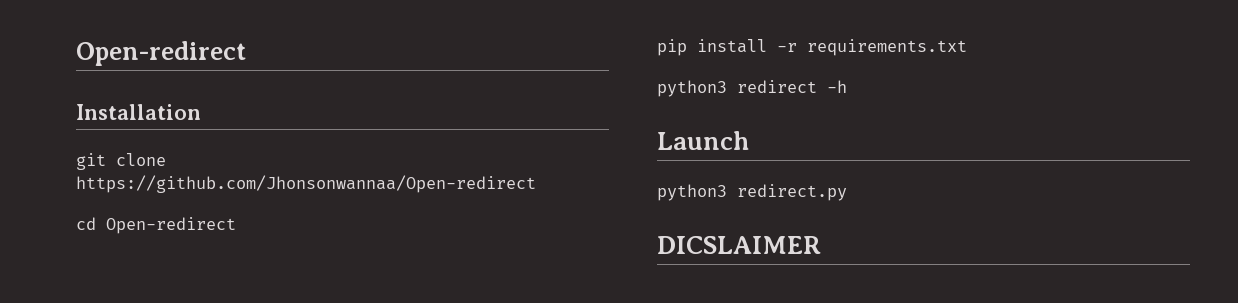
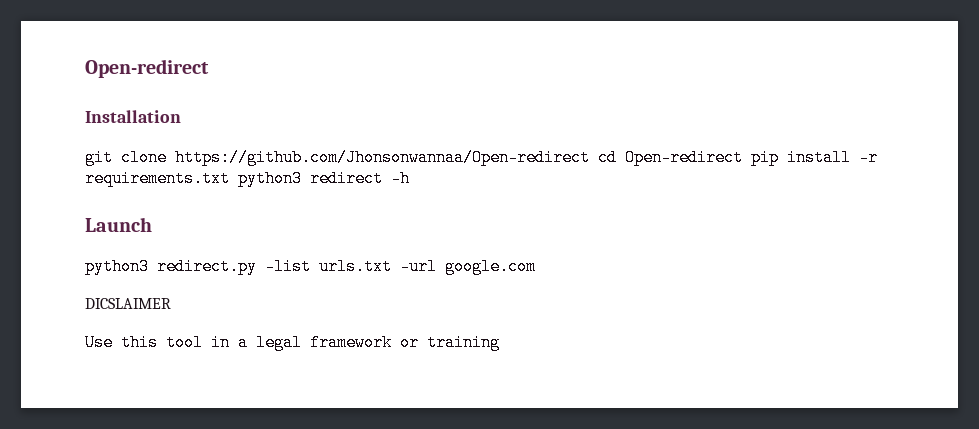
- git clone https://github.com/Jhonsonwannaa/Open-redirect
- cd Open-redirect
- pip install -r requirements.txt
- python3 redirect -h
+ git clone https://github.com/Jhonsonwannaa/Open-redirect cd Open-redirect pip install -r requirements.txt python3 redirect -h
- python3 redirect.py
+ python3 redirect.py -list urls.txt -url google.com
  DICSLAIMER
+ Use this tool in a legal framework or training

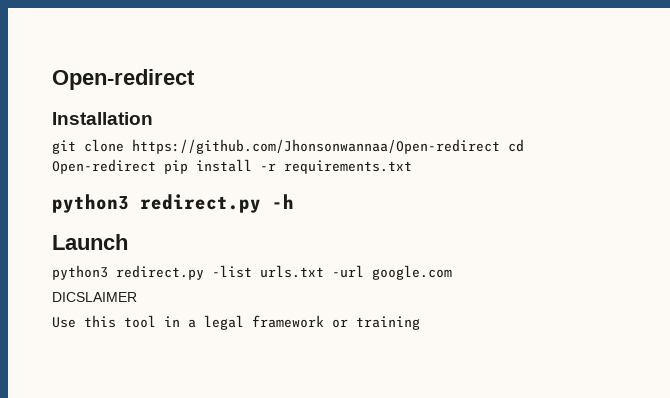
- git clone https://github.com/Jhonsonwannaa/Open-redirect cd Open-redirect pip install -r requirements.txt python3 redirect -h
+ git clone https://github.com/Jhonsonwannaa/Open-redirect cd Open-redirect pip install -r requirements.txt
+ python3 redirect.py -h

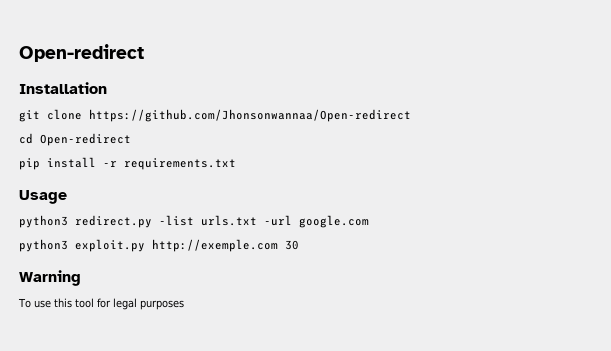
- git clone https://github.com/Jhonsonwannaa/Open-redirect cd Open-redirect pip install -r requirements.txt
+ git clone https://github.com/Jhonsonwannaa/Open-redirect
+ cd Open-redirect
+ pip install -r requirements.txt
- python3 redirect.py -h
- Launch
+ Usage
- DICSLAIMER
- Use this tool in a legal framework or training
+ python3 exploit.py http://exemple.com 30
+ Warning
+ To use this tool for legal purposes

